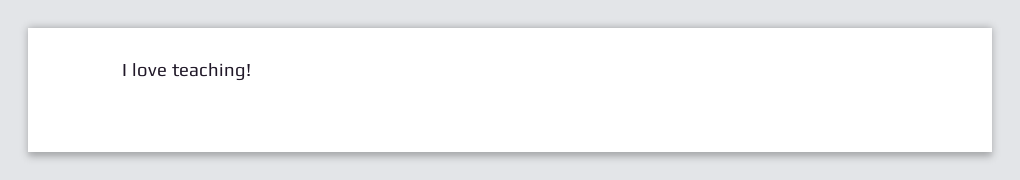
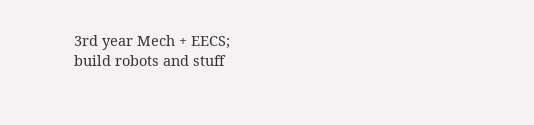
- I love teaching!
+ 3rd year Mech + EECS;
+ build robots and stuff

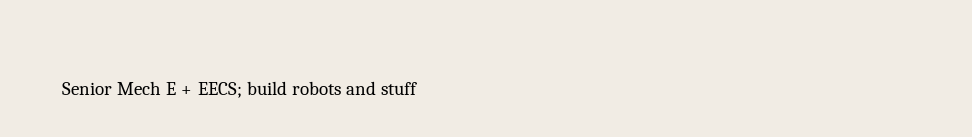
- 3rd year Mech + EECS;
- build robots and stuff
+ Senior Mech E + EECS; build robots and stuff

